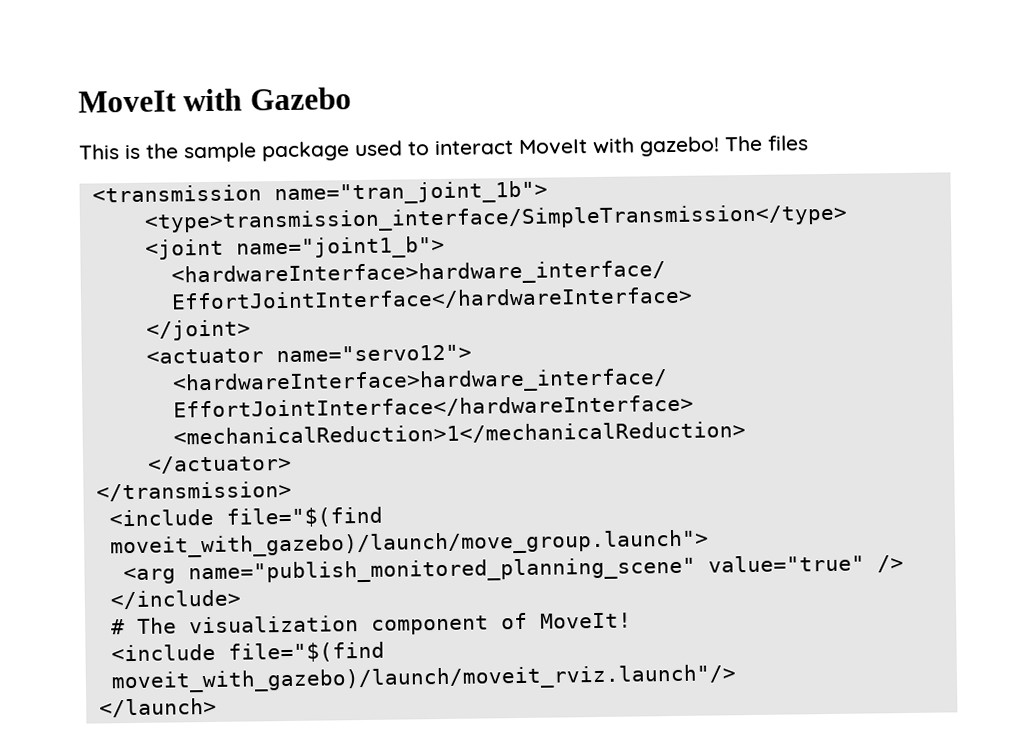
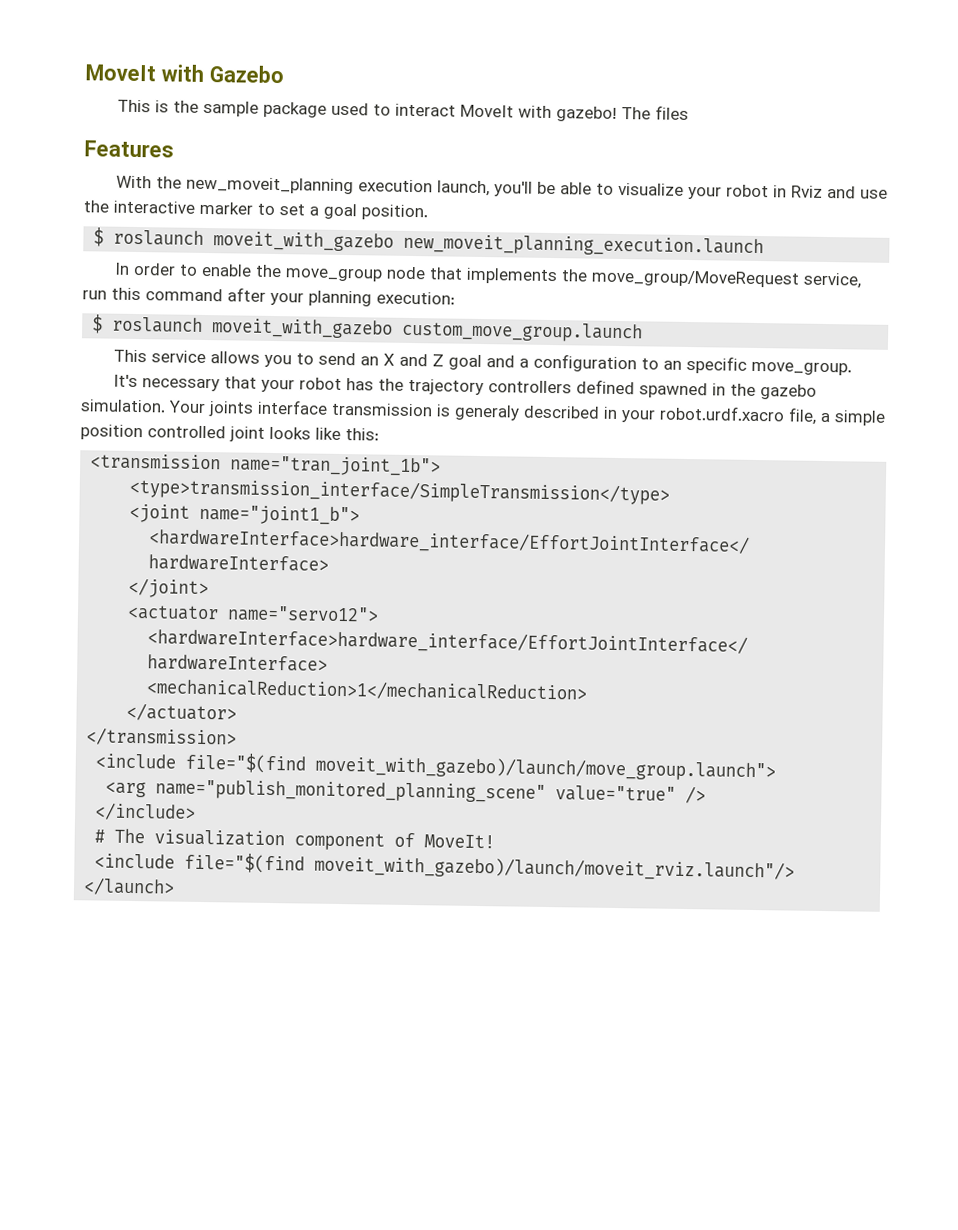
+ Features
+ With the new_moveit_planning execution launch, you'll be able to visualize your robot in Rviz and use the interactive marker to set a goal position.
+ $ roslaunch moveit_with_gazebo new_moveit_planning_execution.launch
+ In order to enable the move_group node that implements the move_group/MoveRequest service, run this command after your planning execution:
+ $ roslaunch moveit_with_gazebo custom_move_group.launch
+ This service allows you to send an X and Z goal and a configuration to an specific move_group.
+ It's necessary that your robot has the trajectory controllers defined spawned in the gazebo simulation. Your joints interface transmission is generaly described in your robot.urdf.xacro file, a simple position controlled joint looks like this:

